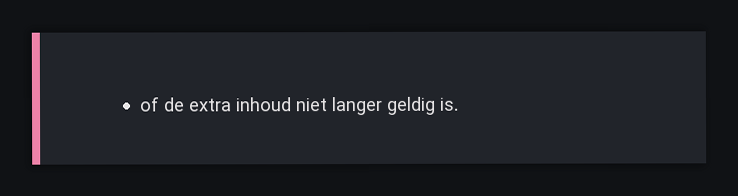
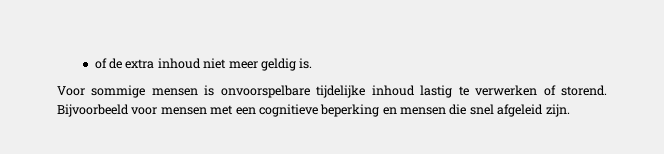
- of de extra inhoud niet langer geldig is.
+ of de extra inhoud niet meer geldig is.
+ Voor sommige mensen is onvoorspelbare tijdelijke inhoud lastig te verwerken of storend. Bijvoorbeeld voor mensen met een cognitieve beperking en mensen die snel afgeleid zijn.

